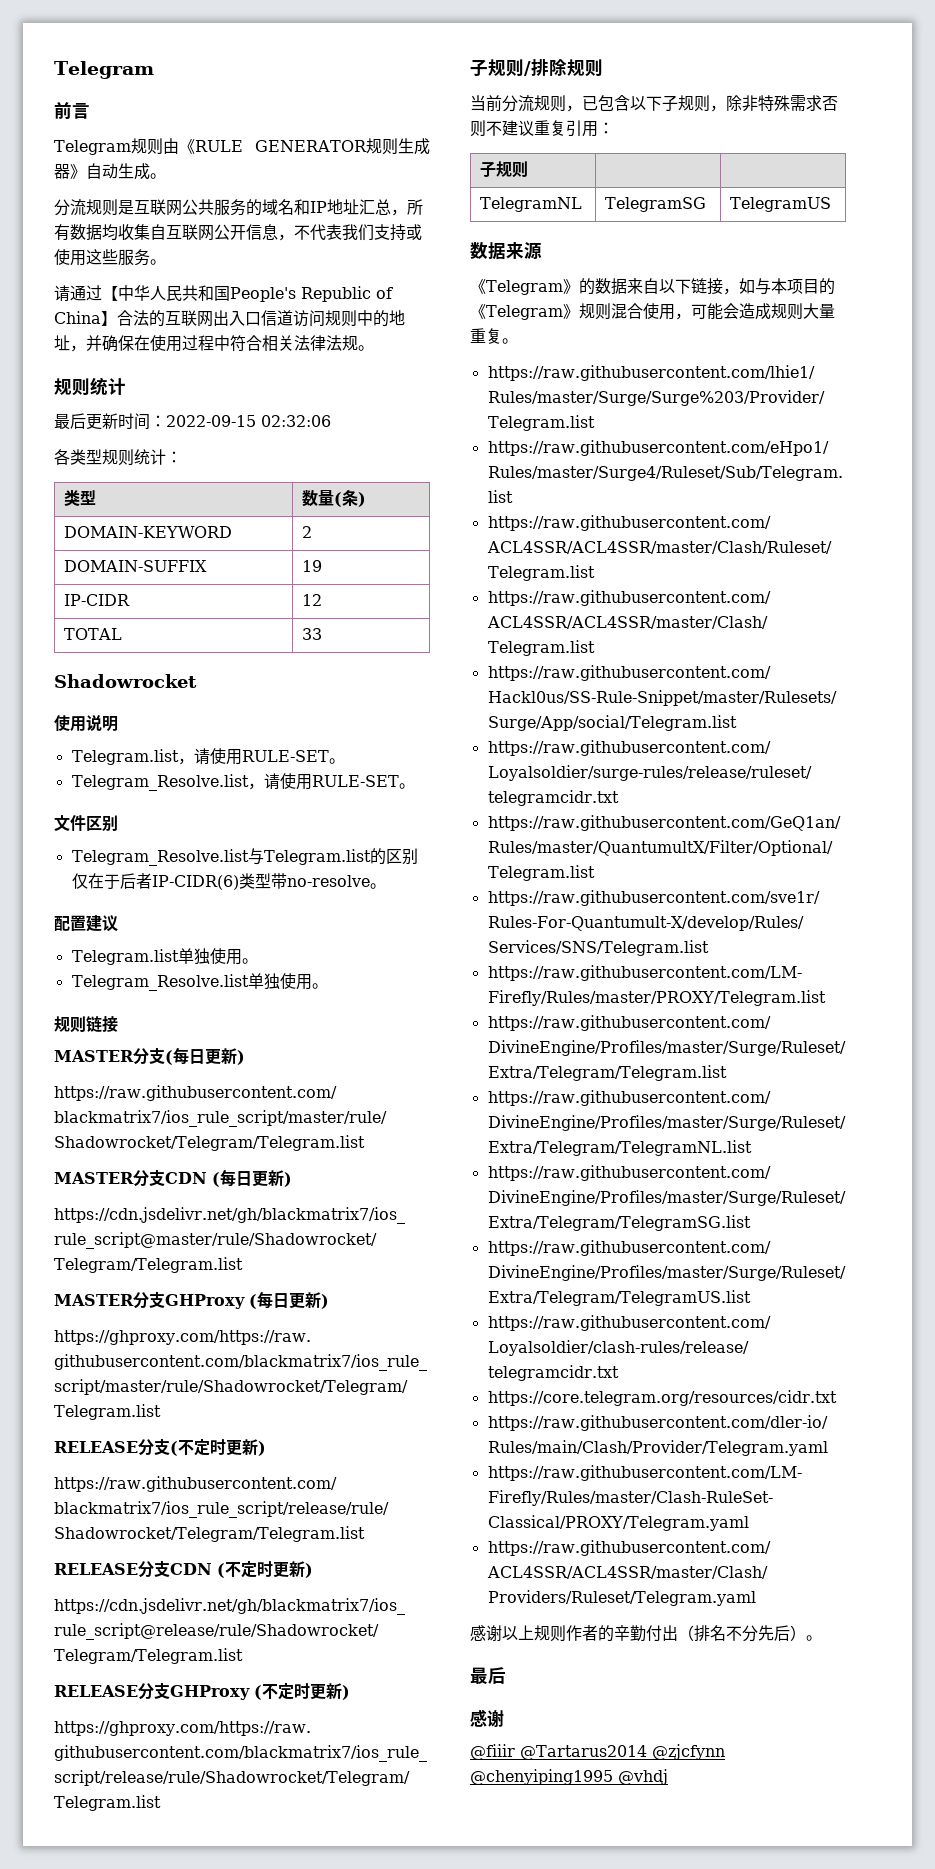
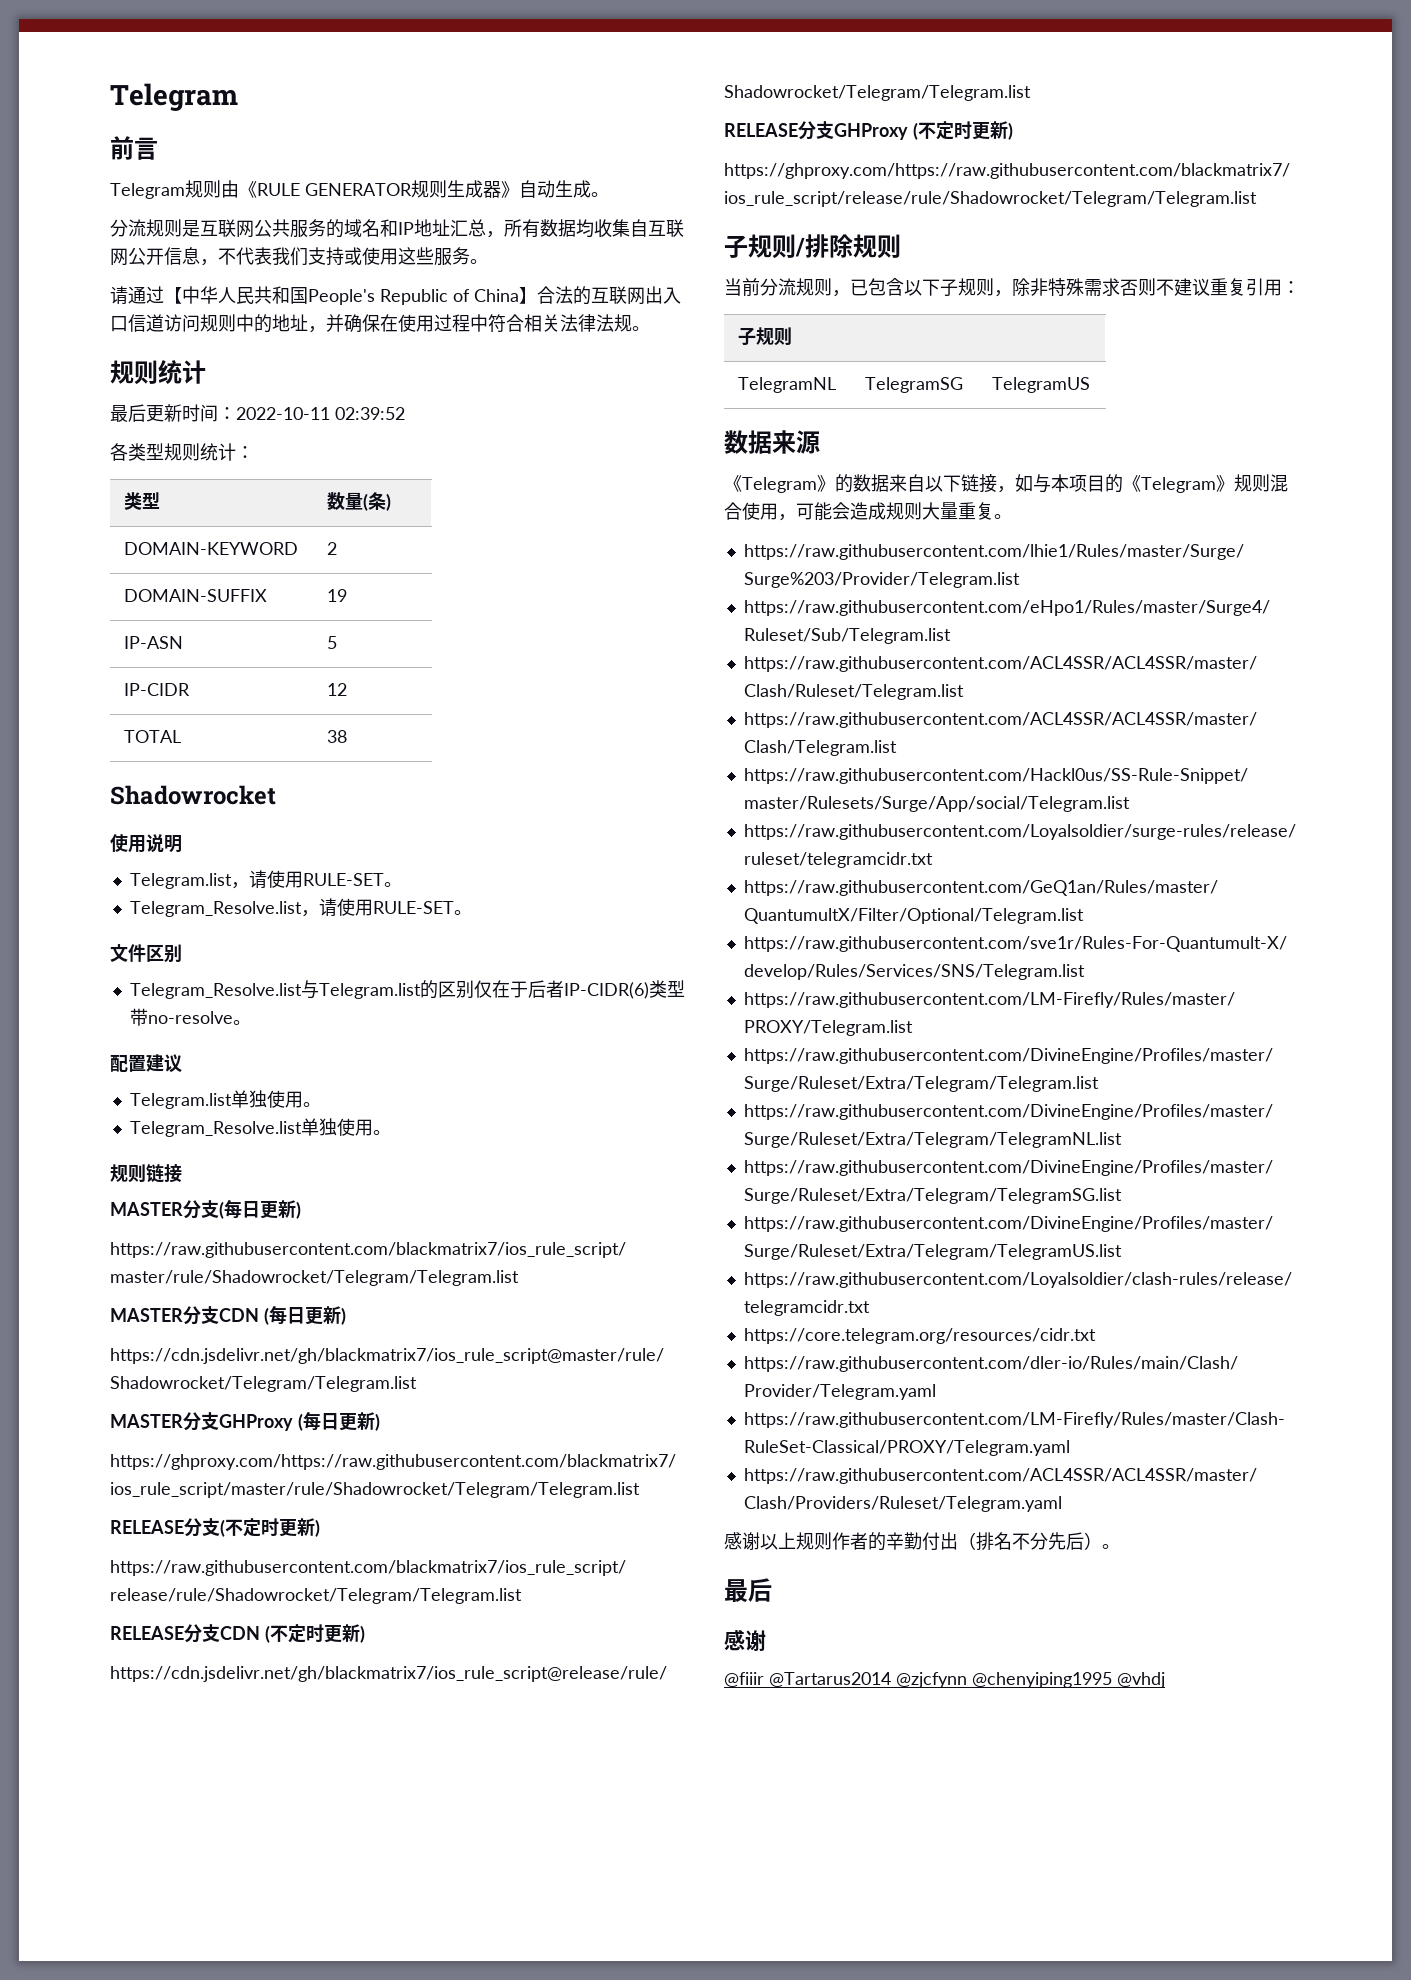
- 最后更新时间：2022-09-15 02:32:06
+ 最后更新时间：2022-10-11 02:39:52
+ IP-ASN | 5
- TOTAL | 33
+ TOTAL | 38

